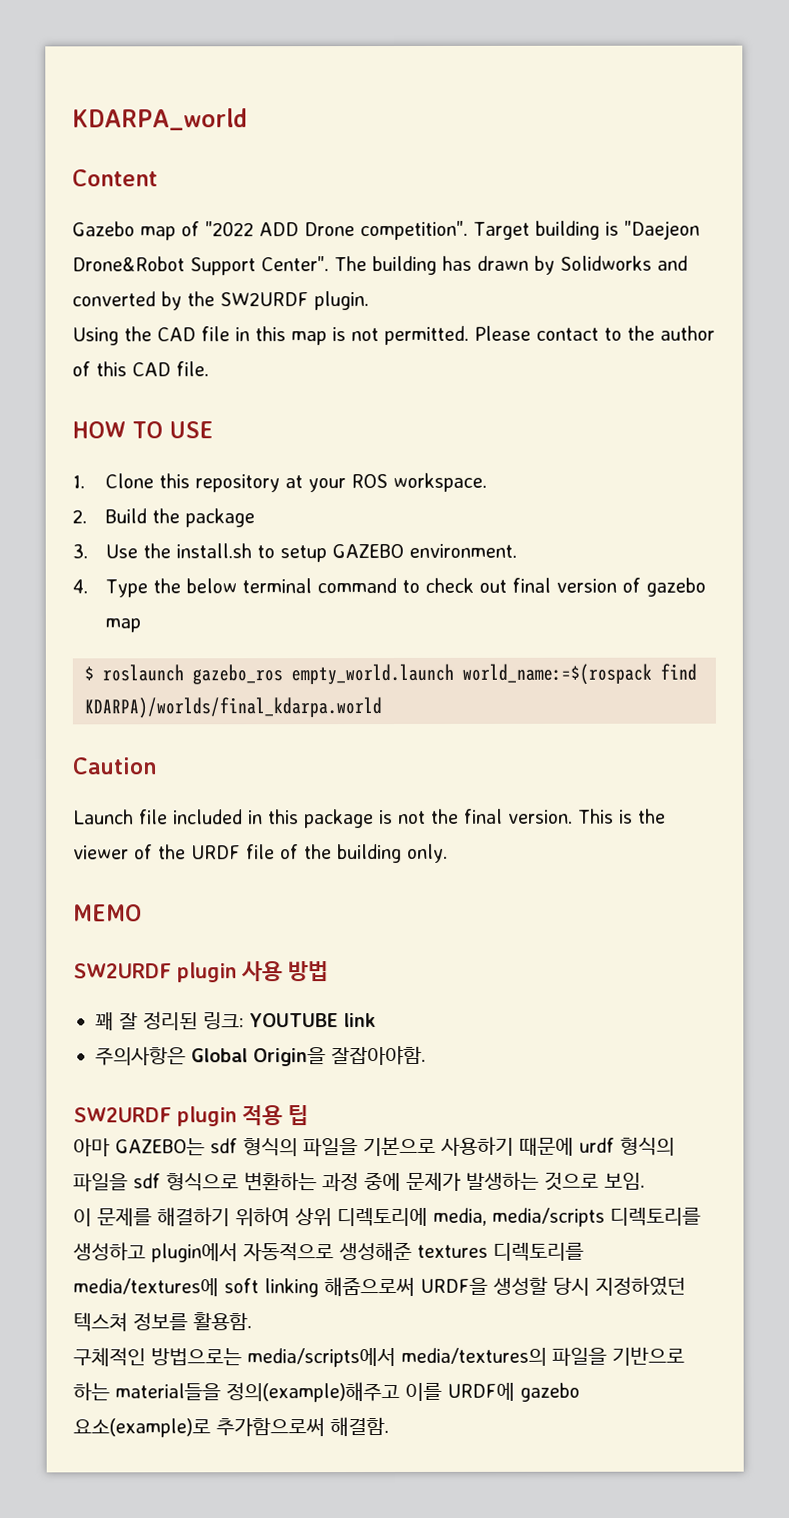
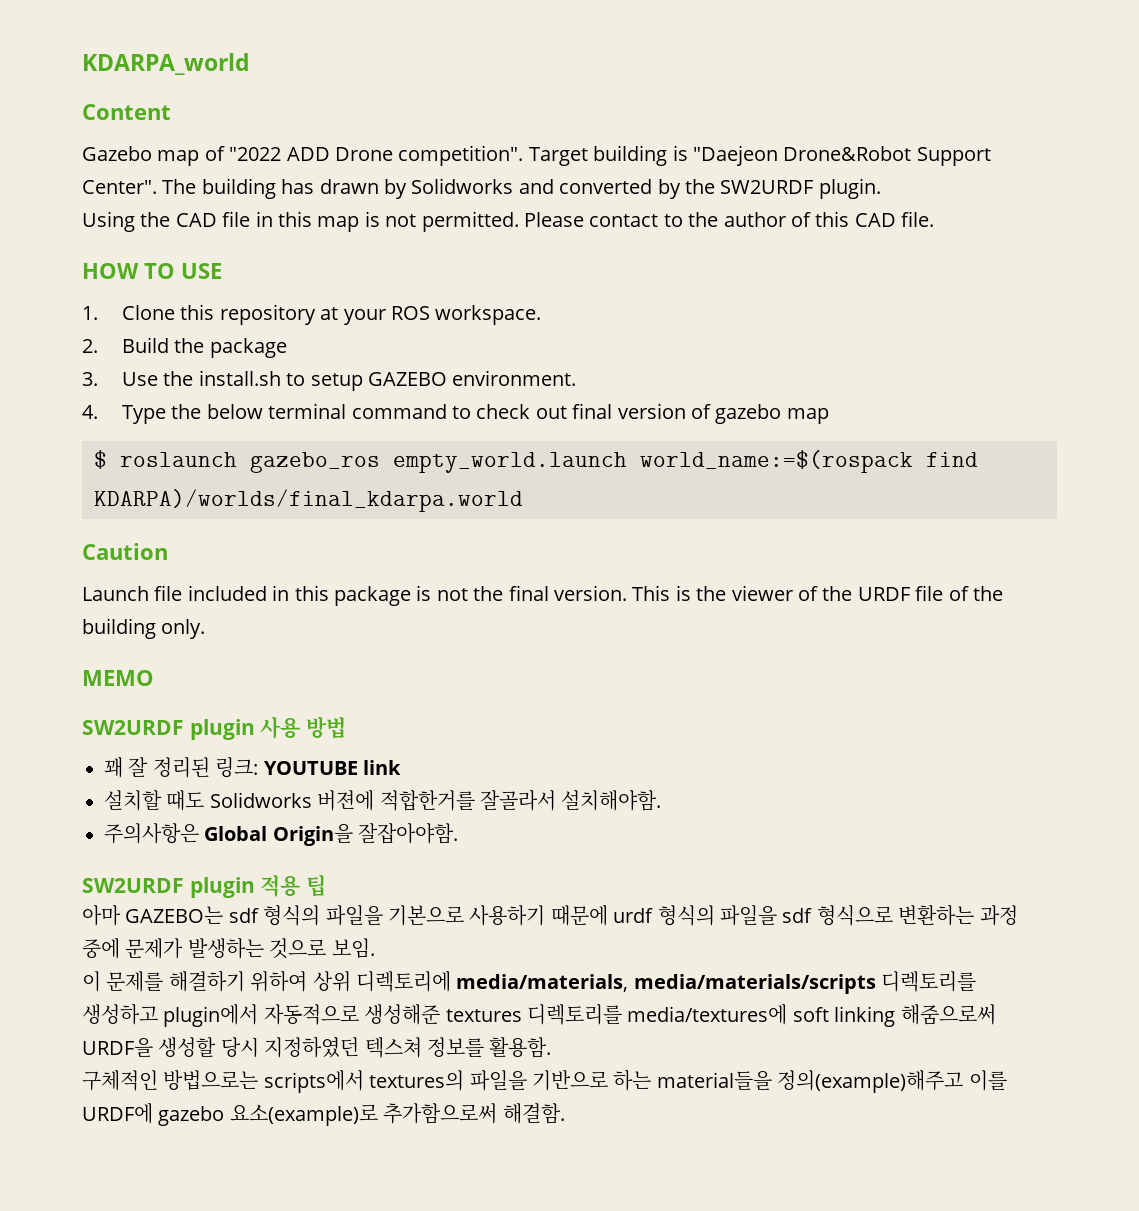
+ 설치할 때도 Solidworks 버젼에 적합한거를 잘골라서 설치해야함.
- 이 문제를 해결하기 위하여 상위 디렉토리에 media, media/scripts 디렉토리를 생성하고 plugin에서 자동적으로 생성해준 textures 디렉토리를 media/textures에 soft linking 해줌으로써 URDF을 생성할 당시 지정하였던 텍스쳐 정보를 활용함.
+ 이 문제를 해결하기 위하여 상위 디렉토리에 media/materials, media/materials/scripts 디렉토리를 생성하고 plugin에서 자동적으로 생성해준 textures 디렉토리를 media/textures에 soft linking 해줌으로써 URDF을 생성할 당시 지정하였던 텍스쳐 정보를 활용함.
- 구체적인 방법으로는 media/scripts에서 media/textures의 파일을 기반으로 하는 material들을 정의(example)해주고 이를 URDF에 gazebo 요소(example)로 추가함으로써 해결함.
+ 구체적인 방법으로는 scripts에서 textures의 파일을 기반으로 하는 material들을 정의(example)해주고 이를 URDF에 gazebo 요소(example)로 추가함으로써 해결함.

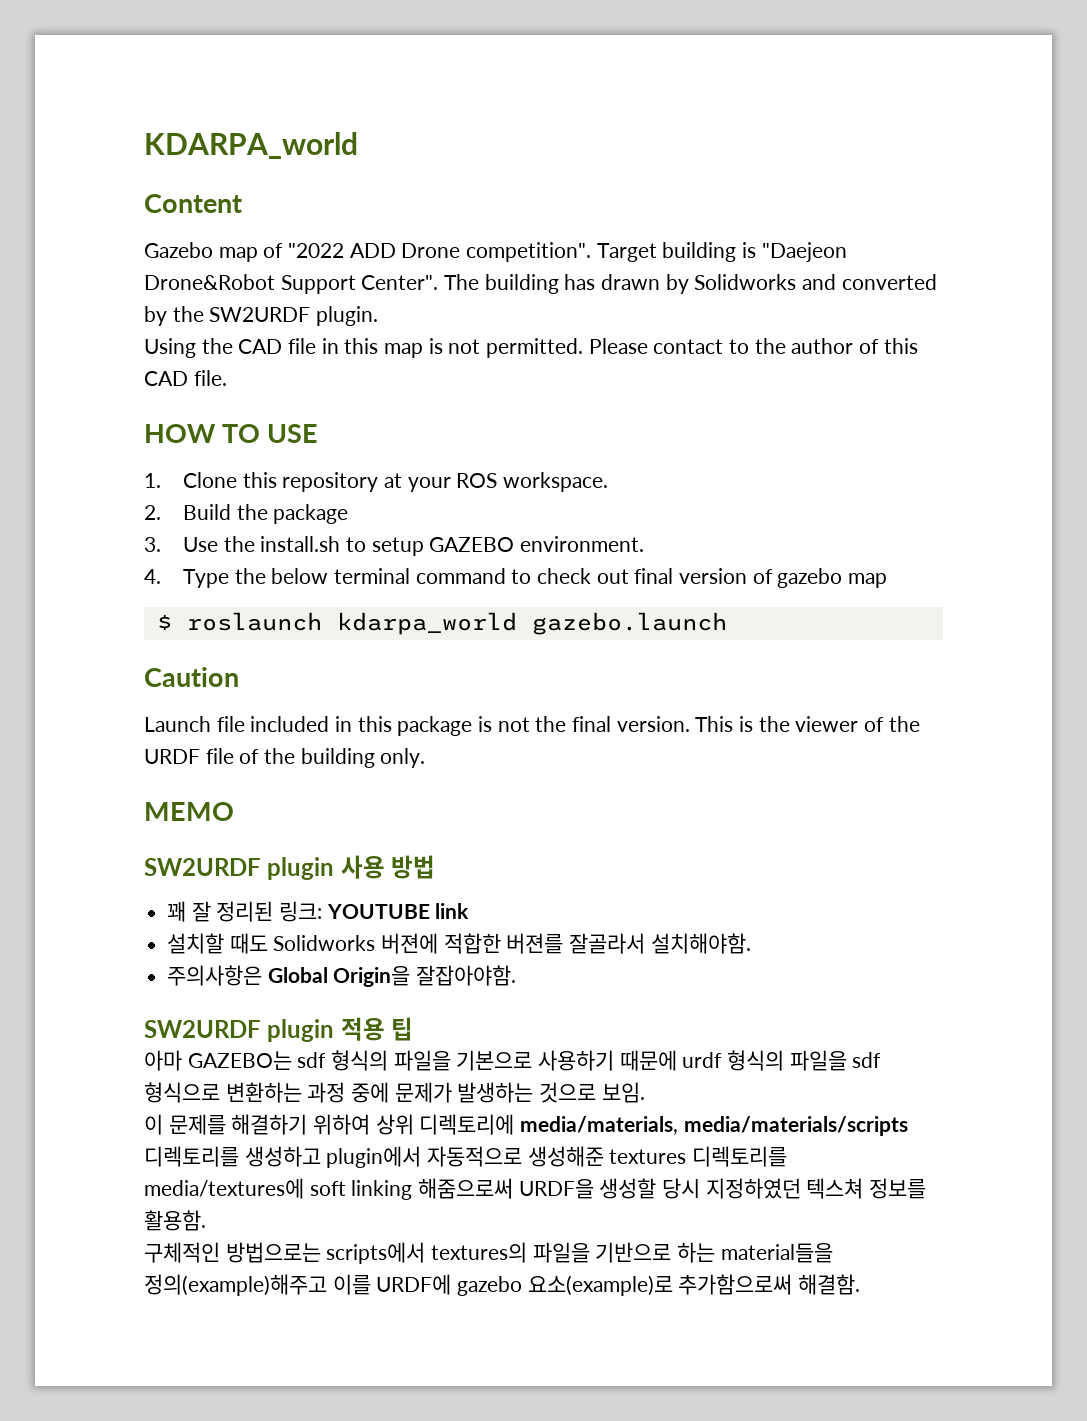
- $ roslaunch gazebo_ros empty_world.launch world_name:=$(rospack find KDARPA)/worlds/final_kdarpa.world
+ $ roslaunch kdarpa_world gazebo.launch
- 설치할 때도 Solidworks 버젼에 적합한거를 잘골라서 설치해야함.
+ 설치할 때도 Solidworks 버젼에 적합한 버젼를 잘골라서 설치해야함.

